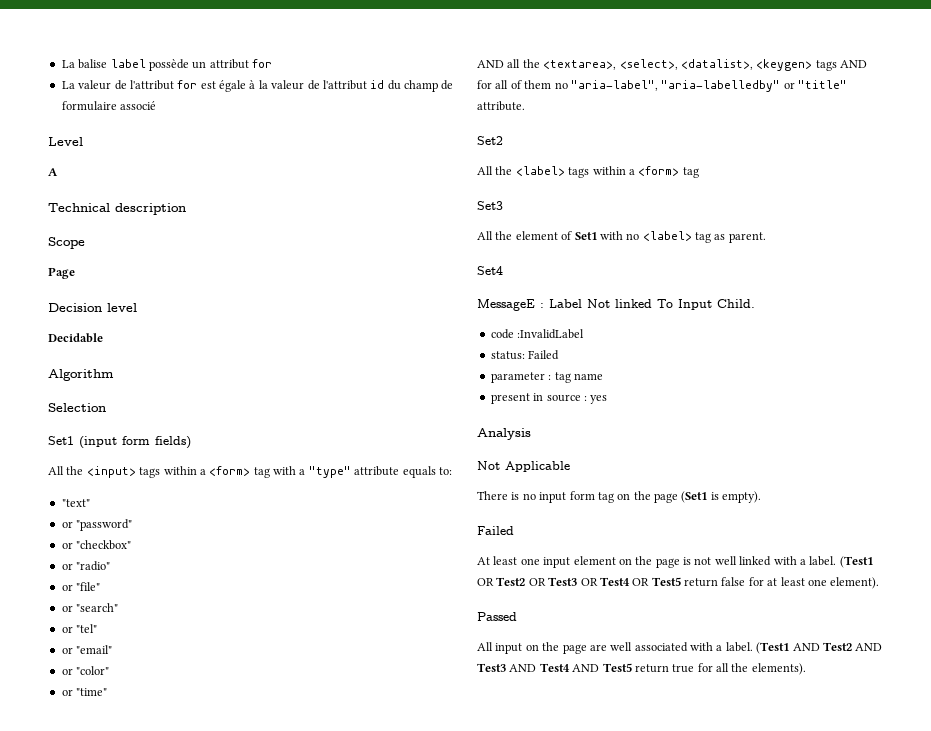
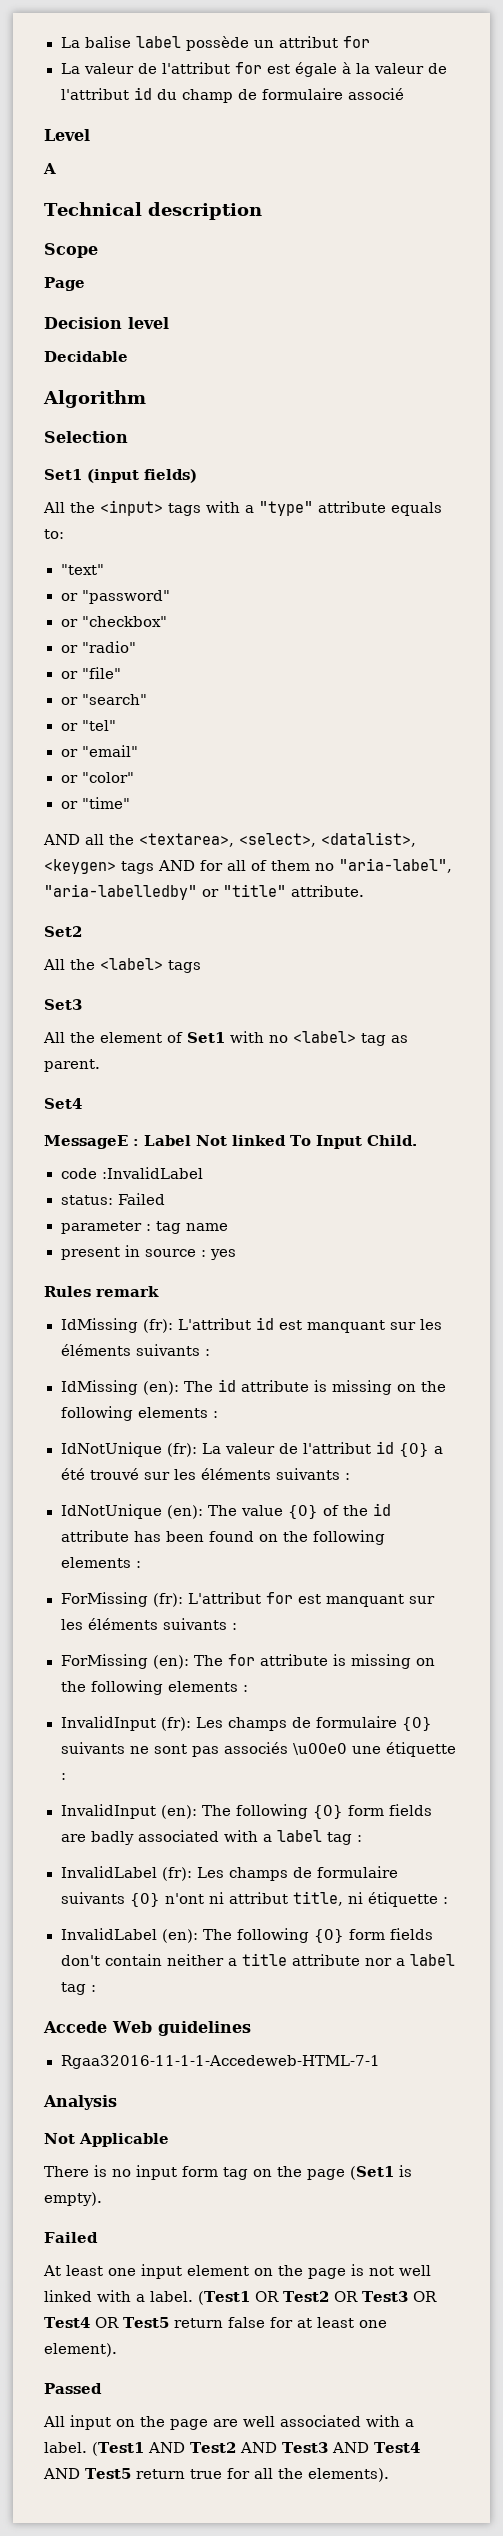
- Set1 (input form fields)
+ Set1 (input fields)
- All the <input> tags within a <form> tag with a "type" attribute equals to:
+ All the <input> tags with a "type" attribute equals to:
- All the <label> tags within a <form> tag
+ All the <label> tags
+ Rules remark
+ IdMissing (fr): L'attribut id est manquant sur les éléments suivants :
+ IdMissing (en): The id attribute is missing on the following elements :
+ IdNotUnique (fr): La valeur de l'attribut id {0} a été trouvé sur les éléments suivants :
+ IdNotUnique (en): The value {0} of the id attribute has been found on the following elements :
+ ForMissing (fr): L'attribut for est manquant sur les éléments suivants :
+ ForMissing (en): The for attribute is missing on the following elements :
+ InvalidInput (fr): Les champs de formulaire {0} suivants ne sont pas associés \u00e0 une étiquette :
+ InvalidInput (en): The following {0} form fields are badly associated with a label tag :
+ InvalidLabel (fr): Les champs de formulaire suivants {0} n'ont ni attribut title, ni étiquette :
+ InvalidLabel (en): The following {0} form fields don't contain neither a title attribute nor a label tag :
+ Accede Web guidelines
+ Rgaa32016-11-1-1-Accedeweb-HTML-7-1

